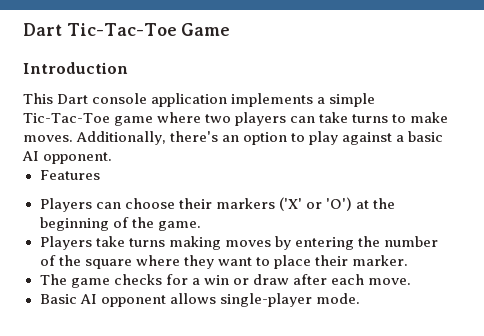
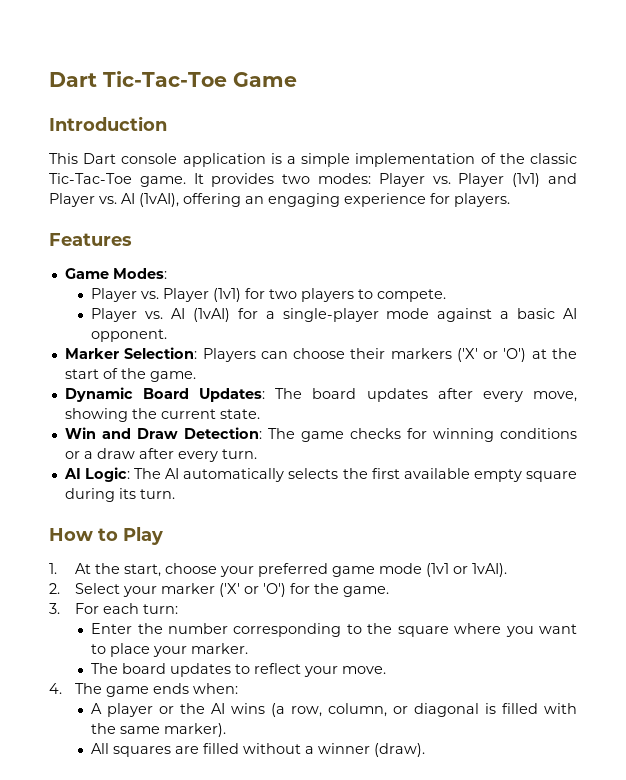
- This Dart console application implements a simple Tic-Tac-Toe game where two players can take turns to make moves. Additionally, there's an option to play against a basic AI opponent.
+ This Dart console application is a simple implementation of the classic Tic-Tac-Toe game. It provides two modes: Player vs. Player (1v1) and Player vs. AI (1vAI), offering an engaging experience for players.
+ Features
+ Game Modes:
+ Player vs. Player (1v1) for two players to compete.
+ Player vs. AI (1vAI) for a single-player mode against a basic AI opponent.
- Features
- Players can choose their markers ('X' or 'O') at the beginning of the game.
+ Marker Selection: Players can choose their markers ('X' or 'O') at the start of the game.
- Players take turns making moves by entering the number of the square where they want to place their marker.
- The game checks for a win or draw after each move.
- Basic AI opponent allows single-player mode.
+ Dynamic Board Updates: The board updates after every move, showing the current state.
+ Win and Draw Detection: The game checks for winning conditions or a draw after every turn.
+ AI Logic: The AI automatically selects the first available empty square during its turn.
+ How to Play
+ 1. At the start, choose your preferred game mode (1v1 or 1vAI).
+ 2. Select your marker ('X' or 'O') for the game.
+ 3. For each turn:
+ Enter the number corresponding to the square where you want to place your marker.
+ The board updates to reflect your move.
+ 4. The game ends when:
+ A player or the AI wins (a row, column, or diagonal is filled with the same marker).
+ All squares are filled without a winner (draw).

